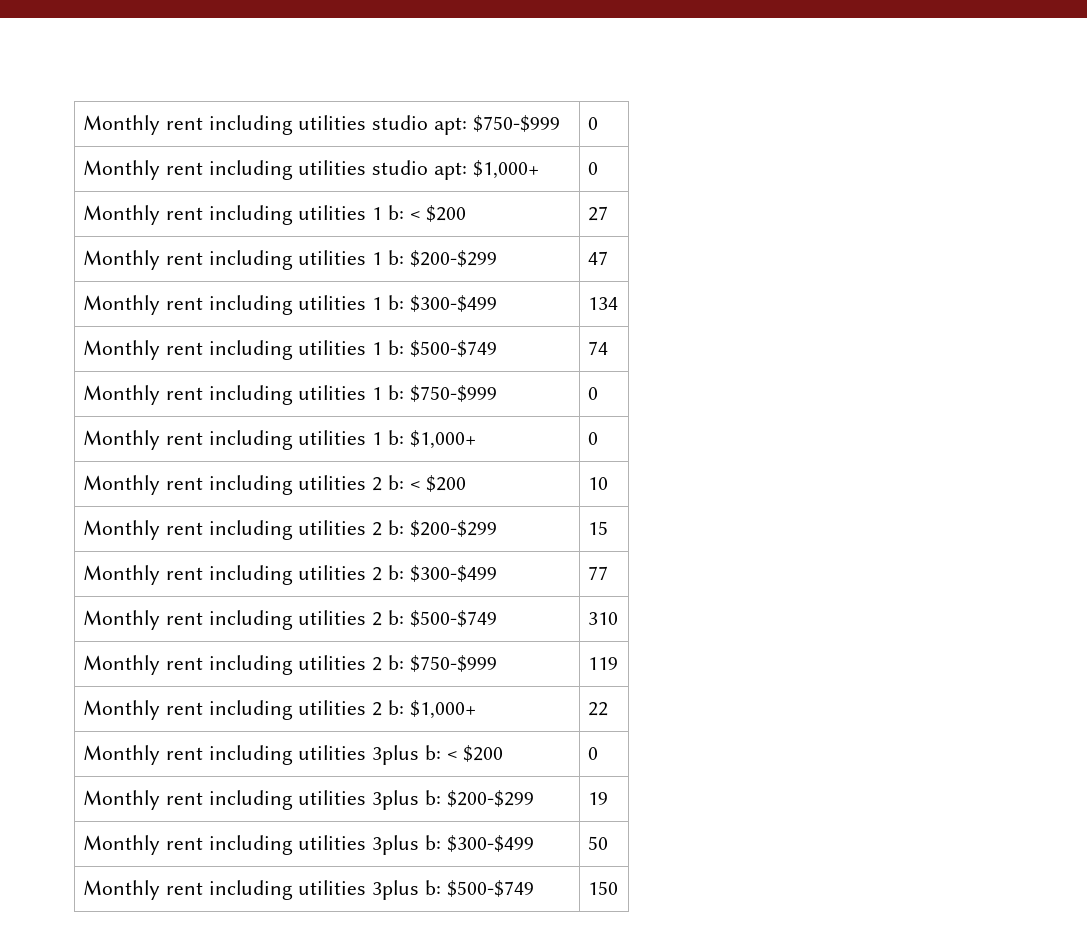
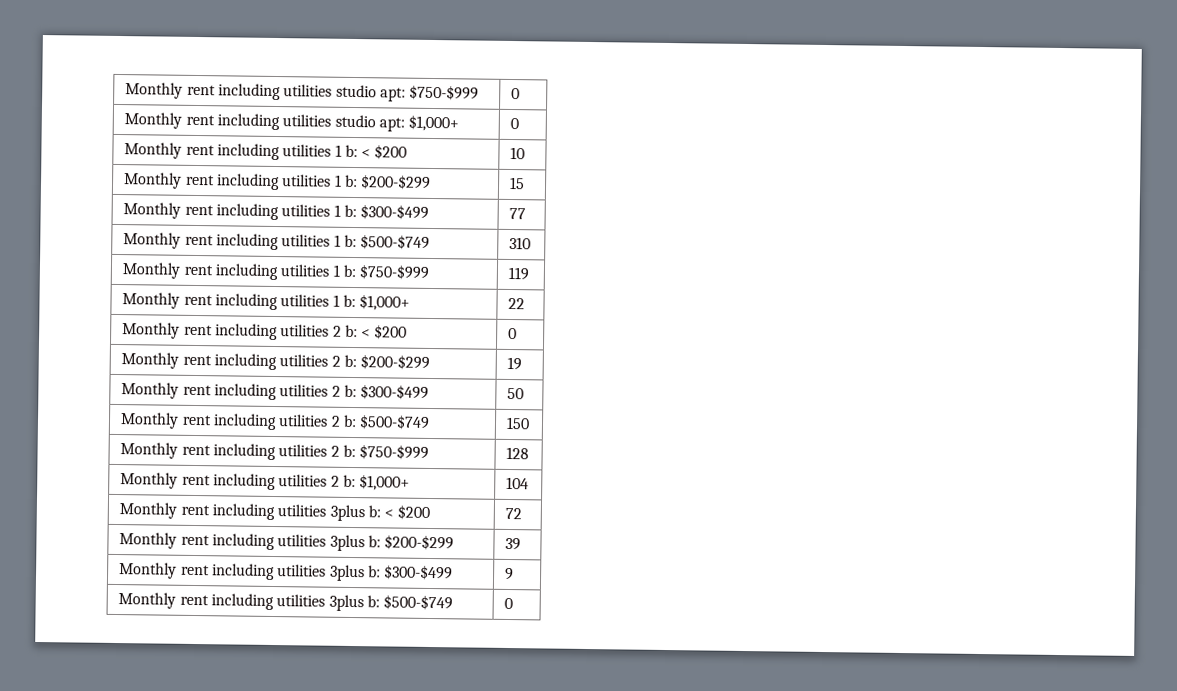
- Monthly rent including utilities 1 b: < $200 | 27
+ Monthly rent including utilities 1 b: < $200 | 10
- Monthly rent including utilities 1 b: $200-$299 | 47
+ Monthly rent including utilities 1 b: $200-$299 | 15
- Monthly rent including utilities 1 b: $300-$499 | 134
+ Monthly rent including utilities 1 b: $300-$499 | 77
- Monthly rent including utilities 1 b: $500-$749 | 74
+ Monthly rent including utilities 1 b: $500-$749 | 310
- Monthly rent including utilities 1 b: $750-$999 | 0
+ Monthly rent including utilities 1 b: $750-$999 | 119
- Monthly rent including utilities 1 b: $1,000+ | 0
+ Monthly rent including utilities 1 b: $1,000+ | 22
- Monthly rent including utilities 2 b: < $200 | 10
+ Monthly rent including utilities 2 b: < $200 | 0
- Monthly rent including utilities 2 b: $200-$299 | 15
+ Monthly rent including utilities 2 b: $200-$299 | 19
- Monthly rent including utilities 2 b: $300-$499 | 77
+ Monthly rent including utilities 2 b: $300-$499 | 50
- Monthly rent including utilities 2 b: $500-$749 | 310
+ Monthly rent including utilities 2 b: $500-$749 | 150
- Monthly rent including utilities 2 b: $750-$999 | 119
+ Monthly rent including utilities 2 b: $750-$999 | 128
- Monthly rent including utilities 2 b: $1,000+ | 22
+ Monthly rent including utilities 2 b: $1,000+ | 104
- Monthly rent including utilities 3plus b: < $200 | 0
+ Monthly rent including utilities 3plus b: < $200 | 72
- Monthly rent including utilities 3plus b: $200-$299 | 19
+ Monthly rent including utilities 3plus b: $200-$299 | 39
- Monthly rent including utilities 3plus b: $300-$499 | 50
+ Monthly rent including utilities 3plus b: $300-$499 | 9
- Monthly rent including utilities 3plus b: $500-$749 | 150
+ Monthly rent including utilities 3plus b: $500-$749 | 0

